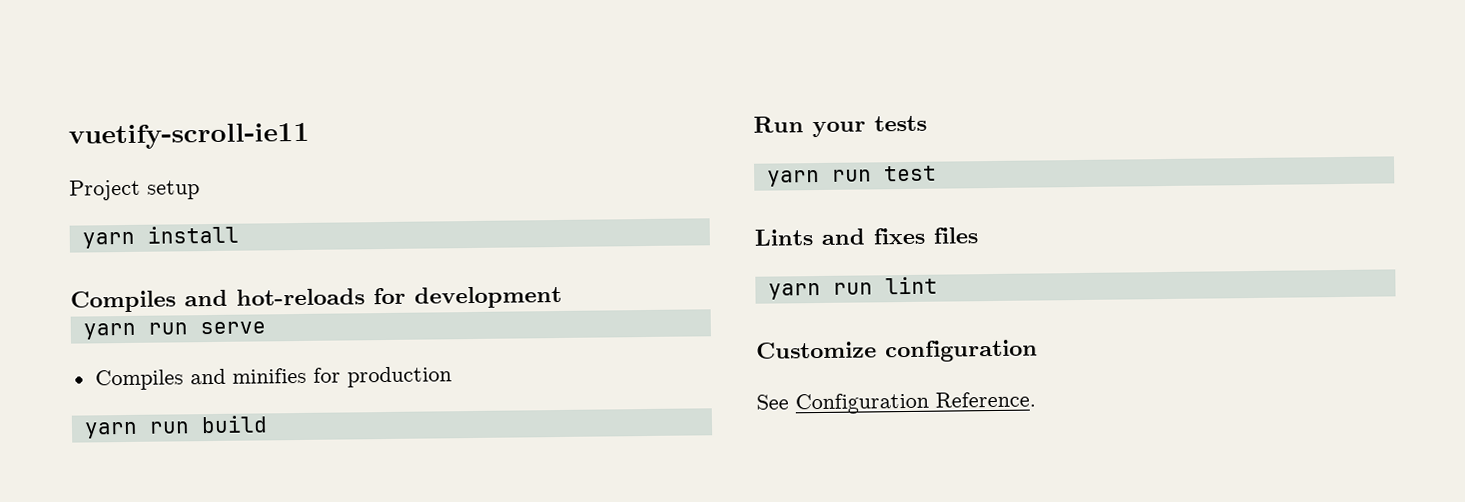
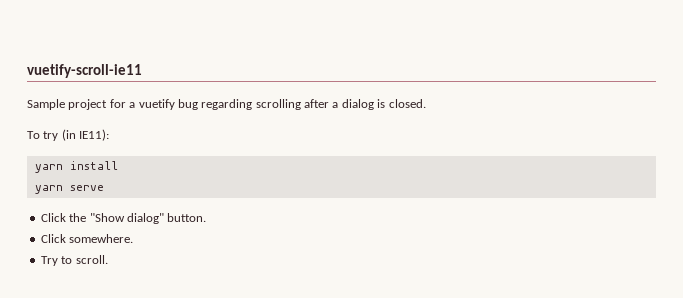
- Project setup
+ Sample project for a vuetify bug regarding scrolling after a dialog is closed.
+ To try (in IE11):
  yarn install
- Compiles and hot-reloads for development
- yarn run serve
+ yarn serve
- Compiles and minifies for production
- yarn run build
- Run your tests
- yarn run test
- Lints and fixes files
- yarn run lint
- Customize configuration
- See Configuration Reference.
+ Click the "Show dialog" button.
+ Click somewhere.
+ Try to scroll.

